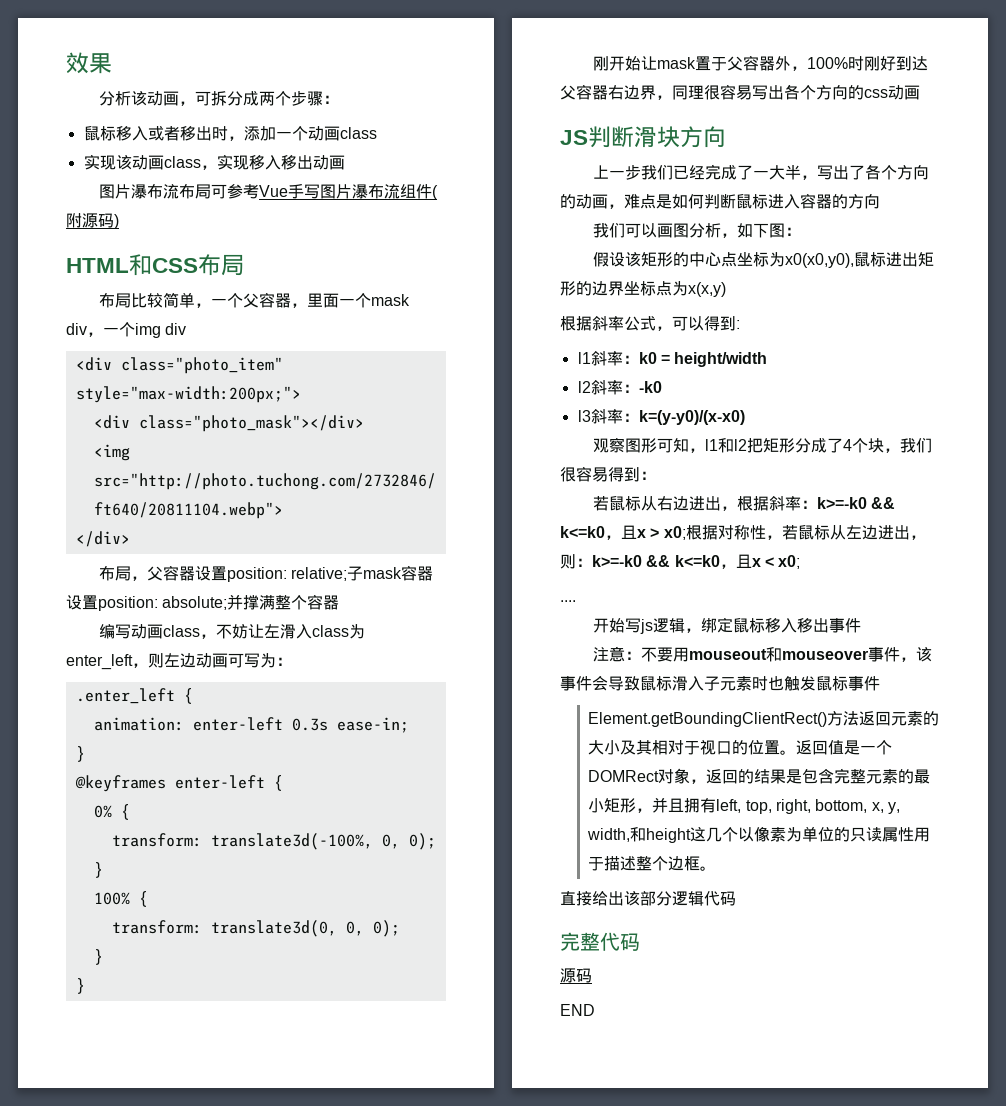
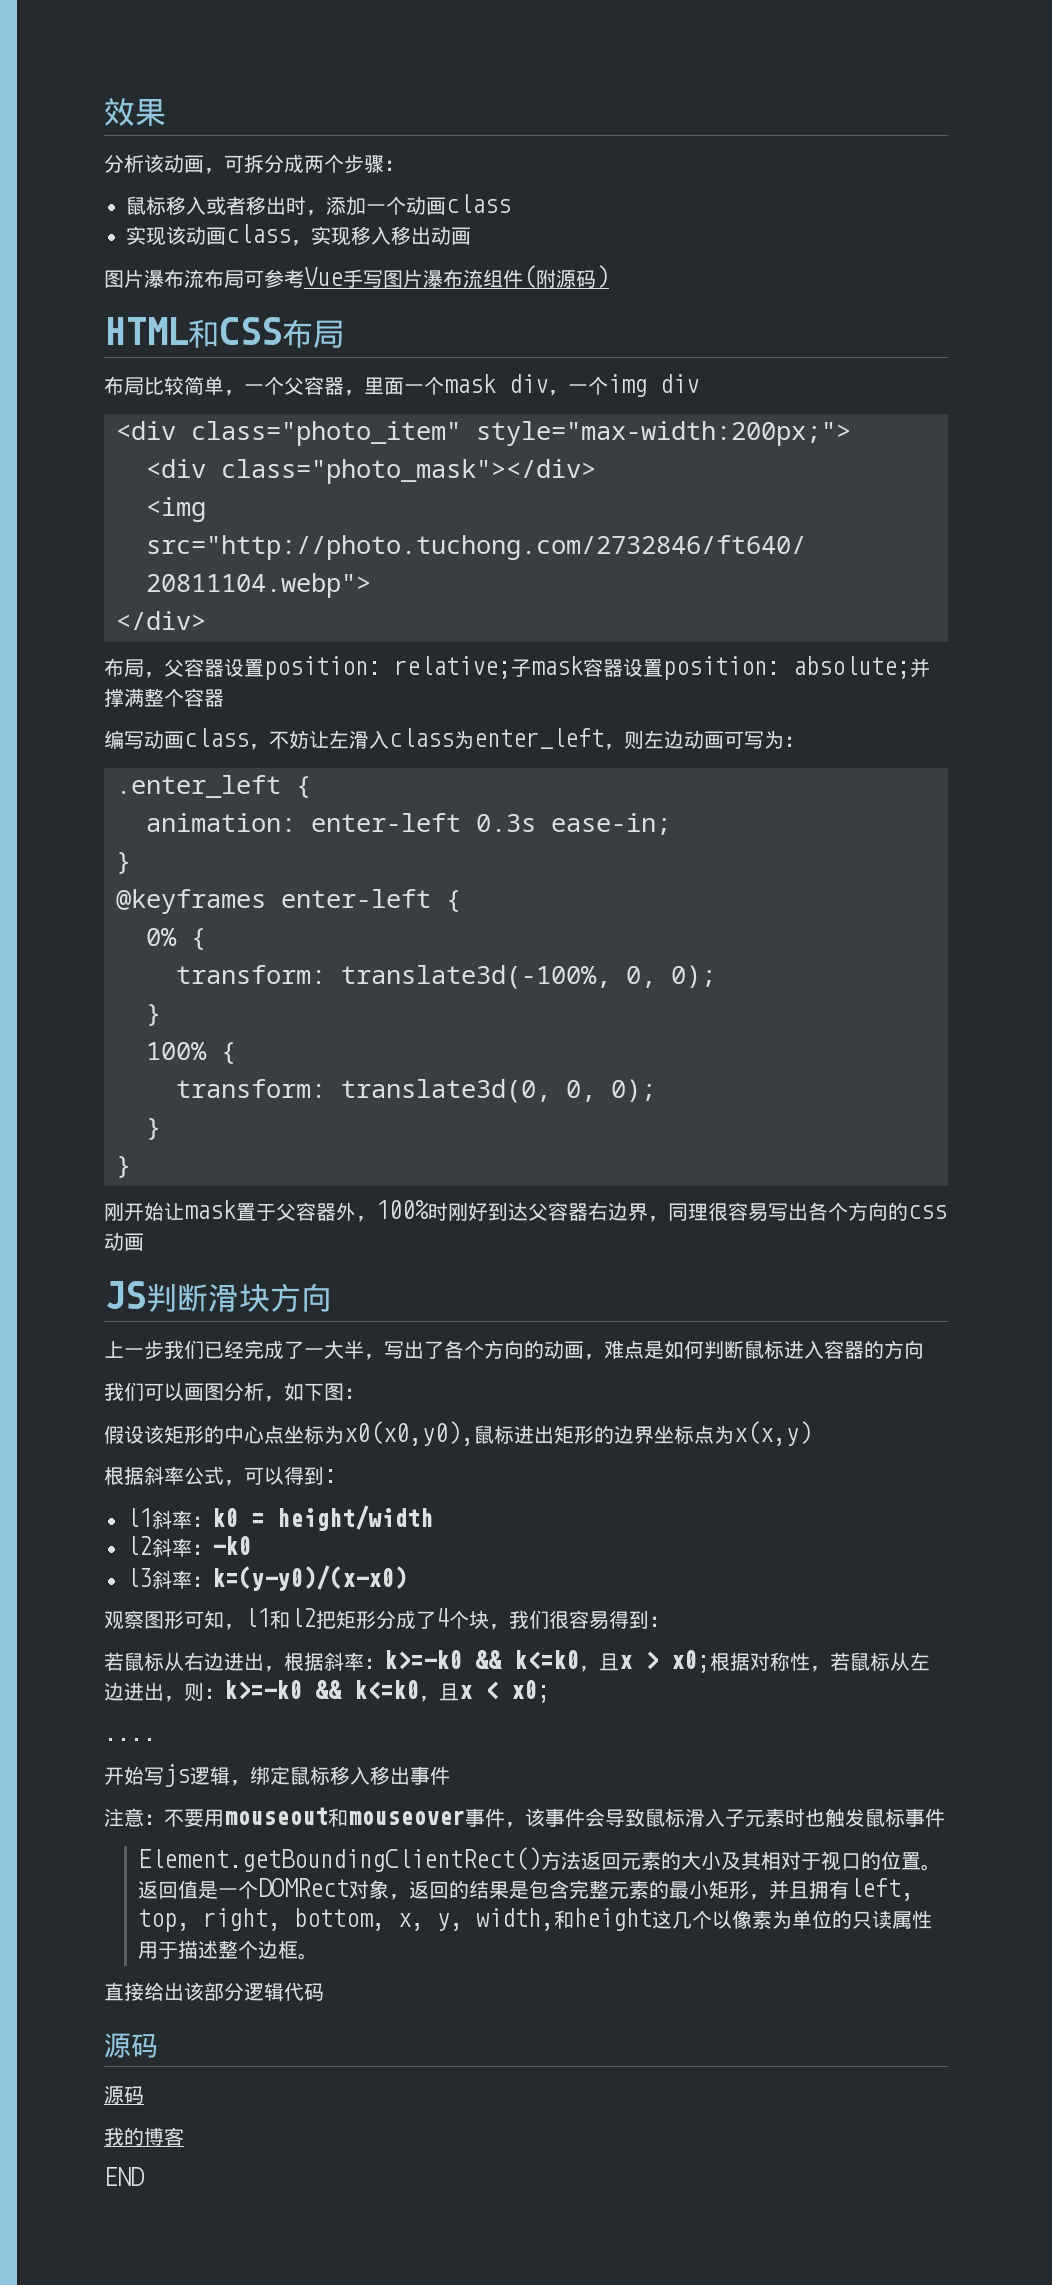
  直接给出该部分逻辑代码
- 完整代码
  源码
+ 源码
+ 我的博客

